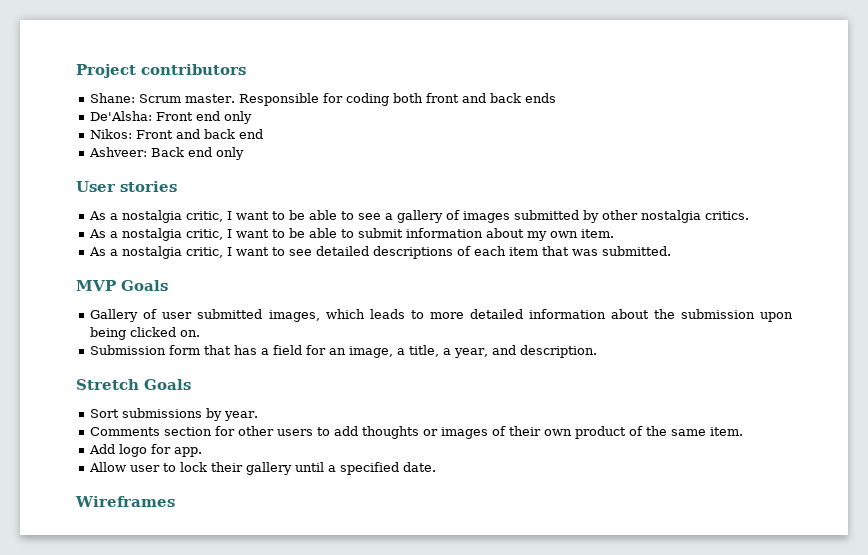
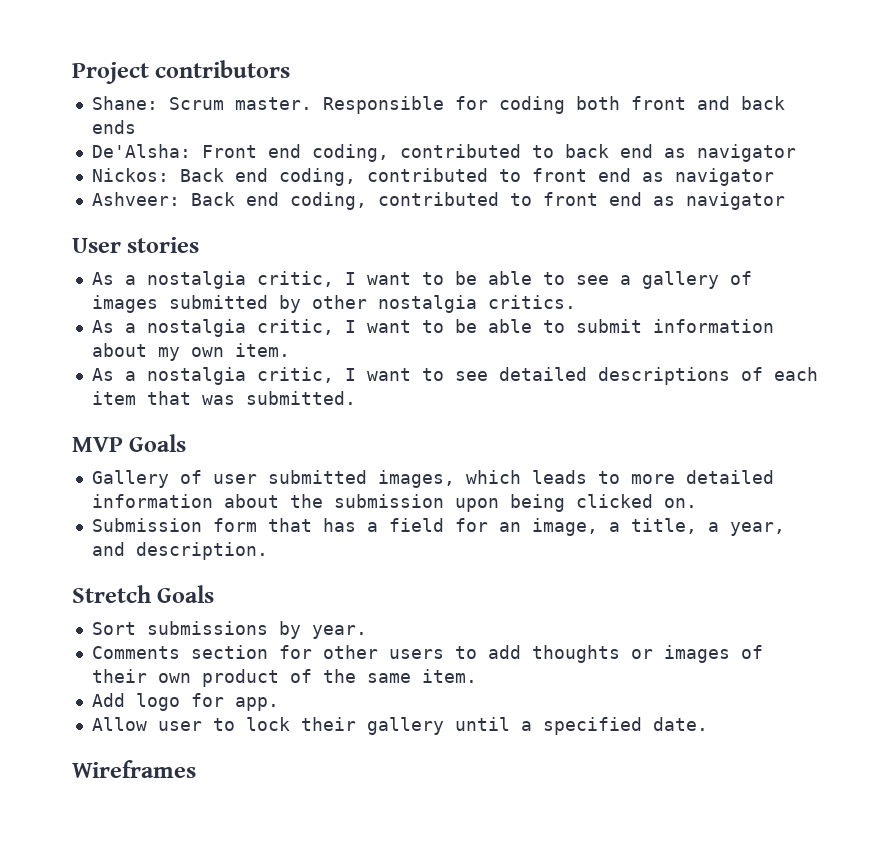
- De'Alsha: Front end only
- Nikos: Front and back end
- Ashveer: Back end only
+ De'Alsha: Front end coding, contributed to back end as navigator
+ Nickos: Back end coding, contributed to front end as navigator
+ Ashveer: Back end coding, contributed to front end as navigator

